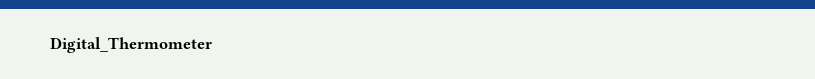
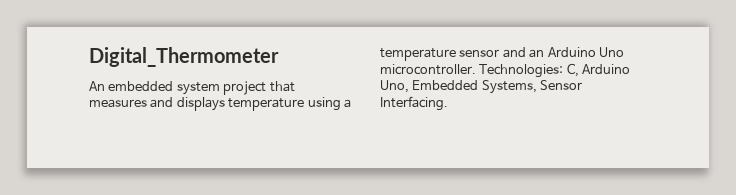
+ An embedded system project that measures and displays temperature using a temperature sensor and an Arduino Uno microcontroller. Technologies: C, Arduino Uno, Embedded Systems, Sensor Interfacing.

